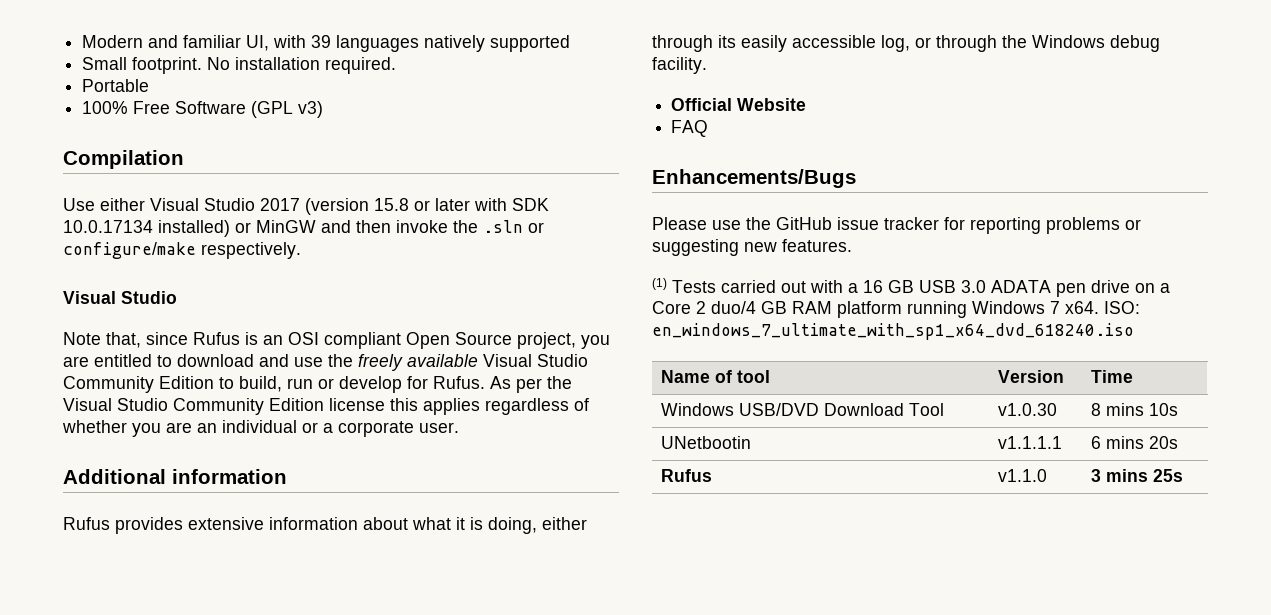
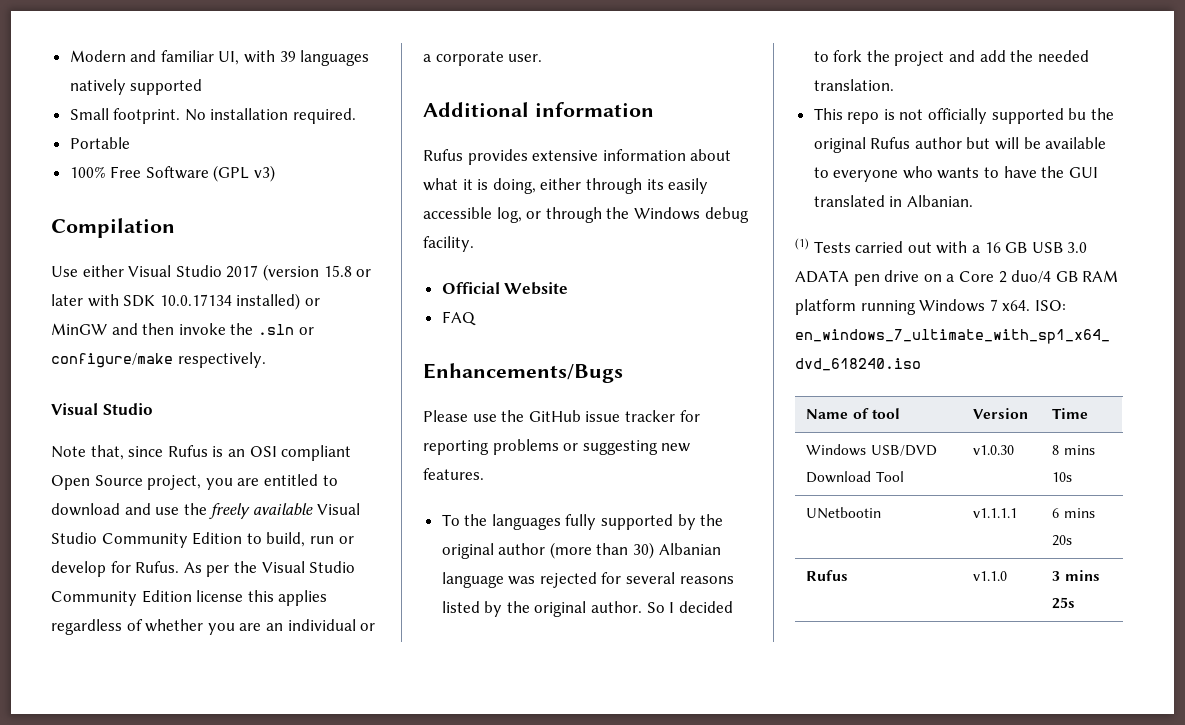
+ To the languages fully supported by the original author (more than 30) Albanian language was rejected for several reasons listed by the original author. So I decided to fork the project and add the needed translation.
+ This repo is not officially supported bu the original Rufus author but will be available to everyone who wants to have the GUI translated in Albanian.

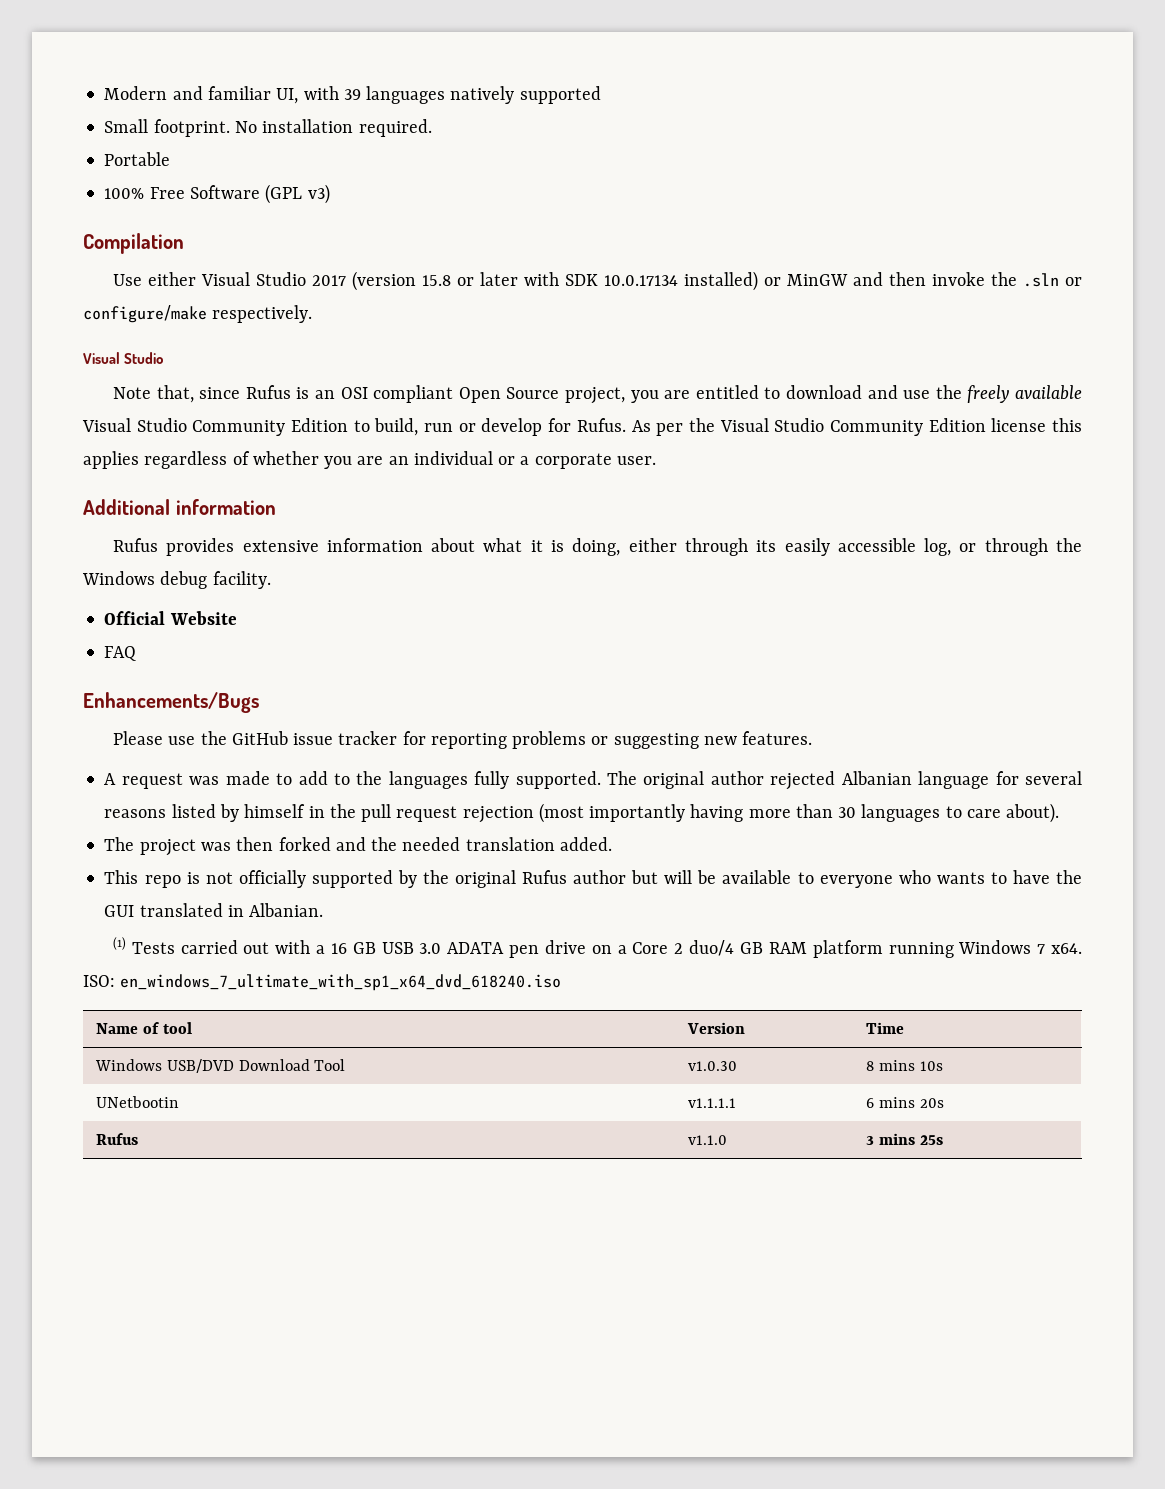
- To the languages fully supported by the original author (more than 30) Albanian language was rejected for several reasons listed by the original author. So I decided to fork the project and add the needed translation.
+ A request was made to add to the languages fully supported. The original author rejected Albanian language for several reasons listed by himself in the pull request rejection (most importantly having more than 30 languages to care about).
+ The project was then forked and the needed translation added.
- This repo is not officially supported bu the original Rufus author but will be available to everyone who wants to have the GUI translated in Albanian.
+ This repo is not officially supported by the original Rufus author but will be available to everyone who wants to have the GUI translated in Albanian.

